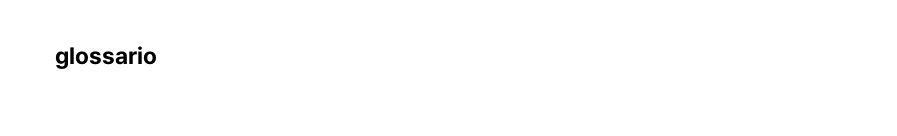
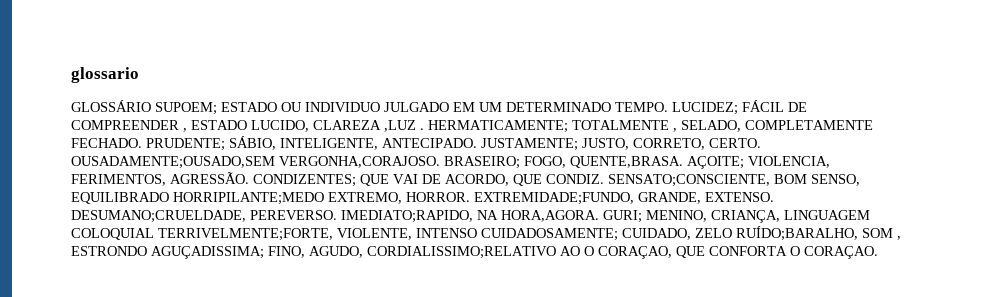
+ GLOSSÁRIO SUPOEM; ESTADO OU INDIVIDUO JULGADO EM UM DETERMINADO TEMPO. LUCIDEZ; FÁCIL DE COMPREENDER , ESTADO LUCIDO, CLAREZA ,LUZ . HERMATICAMENTE; TOTALMENTE , SELADO, COMPLETAMENTE FECHADO. PRUDENTE; SÁBIO, INTELIGENTE, ANTECIPADO. JUSTAMENTE; JUSTO, CORRETO, CERTO. OUSADAMENTE;OUSADO,SEM VERGONHA,CORAJOSO. BRASEIRO; FOGO, QUENTE,BRASA. AÇOITE; VIOLENCIA, FERIMENTOS, AGRESSÃO. CONDIZENTES; QUE VAI DE ACORDO, QUE CONDIZ. SENSATO;CONSCIENTE, BOM SENSO, EQUILIBRADO HORRIPILANTE;MEDO EXTREMO, HORROR. EXTREMIDADE;FUNDO, GRANDE, EXTENSO. DESUMANO;CRUELDADE, PEREVERSO. IMEDIATO;RAPIDO, NA HORA,AGORA. GURI; MENINO, CRIANÇA, LINGUAGEM COLOQUIAL TERRIVELMENTE;FORTE, VIOLENTE, INTENSO CUIDADOSAMENTE; CUIDADO, ZELO RUÍDO;BARALHO, SOM , ESTRONDO AGUÇADISSIMA; FINO, AGUDO, CORDIALISSIMO;RELATIVO AO O CORAÇAO, QUE CONFORTA O CORAÇAO.

